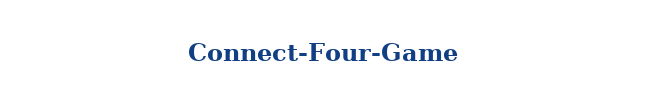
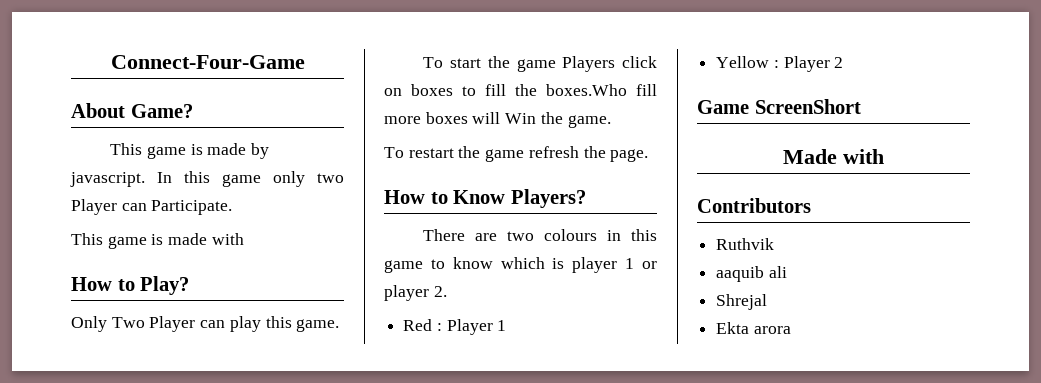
+ About Game?
+ This game is made by javascript. In this game only two Player can Participate.
+ This game is made with
+ How to Play?
+ Only Two Player can play this game.
+ To start the game Players click on boxes to fill the boxes.Who fill more boxes will Win the game.
+ To restart the game refresh the page.
+ How to Know Players?
+ There are two colours in this game to know which is player 1 or player 2.
+ Red : Player 1
+ Yellow : Player 2
+ Game ScreenShort
+ Made with
+ Contributors
+ Ruthvik
+ aaquib ali
+ Shrejal
+ Ekta arora

